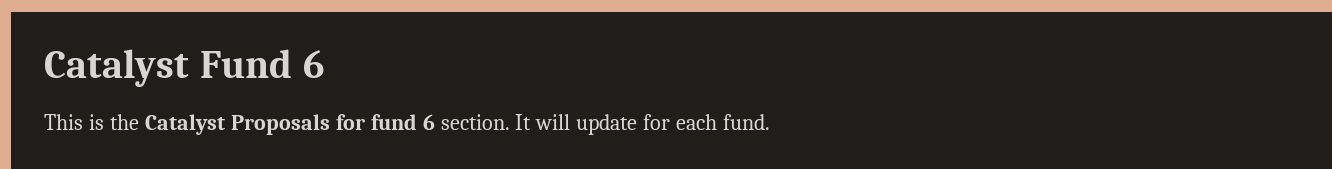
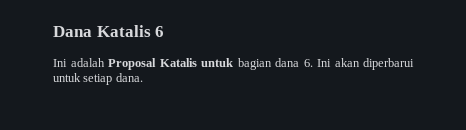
- Catalyst Fund 6
+ Dana Katalis 6
- This is the Catalyst Proposals for fund 6 section. It will update for each fund.
+ Ini adalah Proposal Katalis untuk bagian dana 6. Ini akan diperbarui untuk setiap dana.

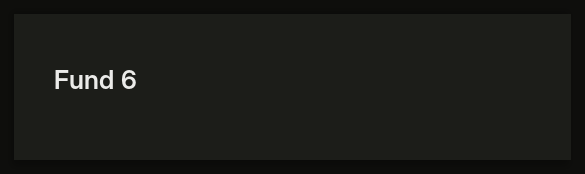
- Dana Katalis 6
+ Fund 6
- Ini adalah Proposal Katalis untuk bagian dana 6. Ini akan diperbarui untuk setiap dana.

